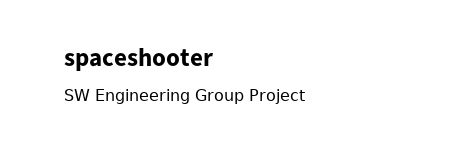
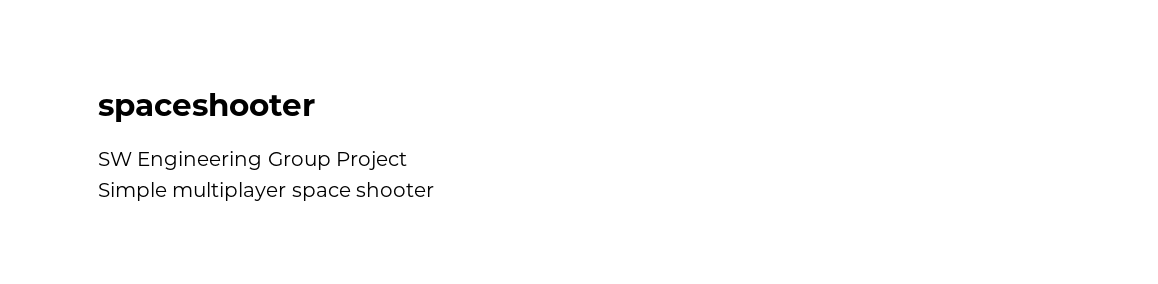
+ Simple multiplayer space shooter

